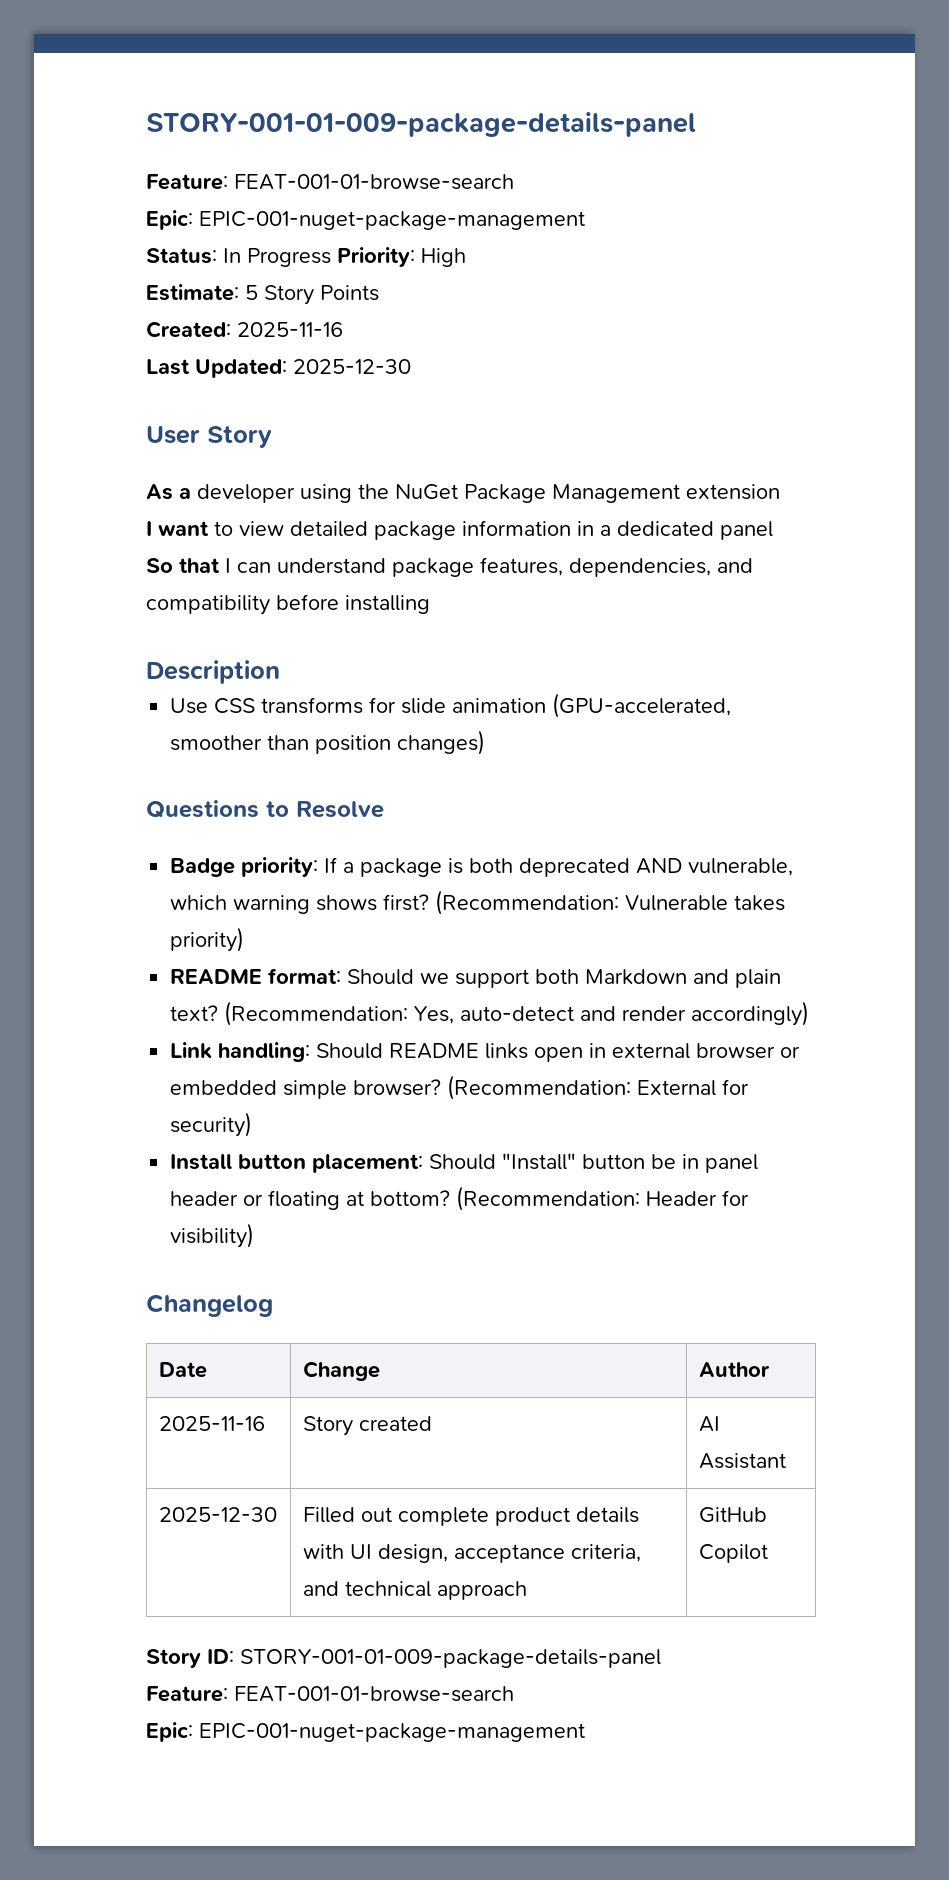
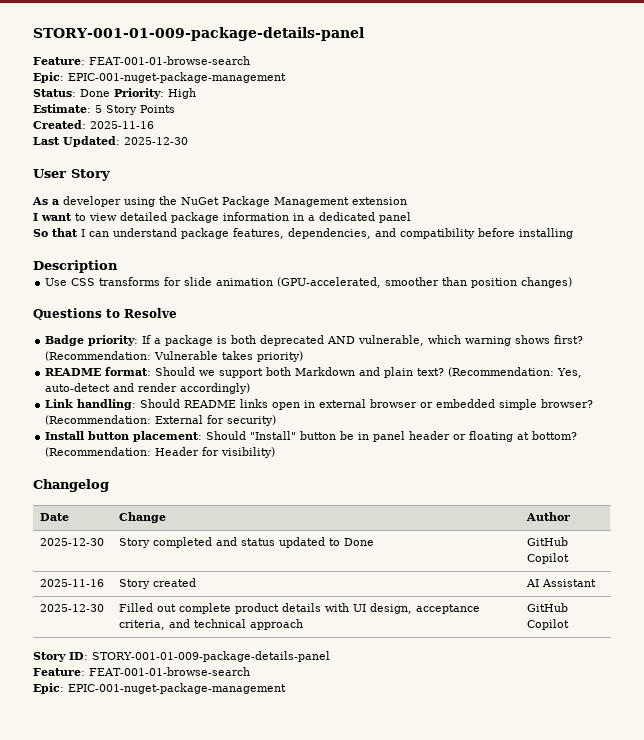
- Status: In Progress Priority: High
+ Status: Done Priority: High
+ 2025-12-30 | Story completed and status updated to Done | GitHub Copilot

